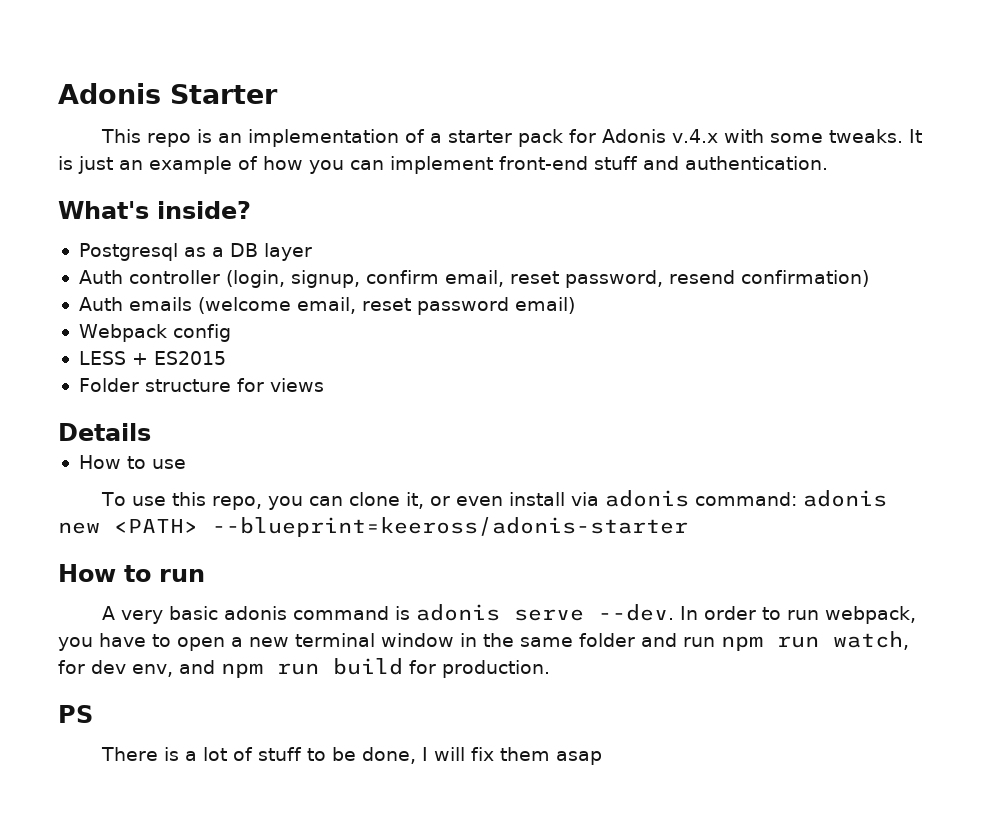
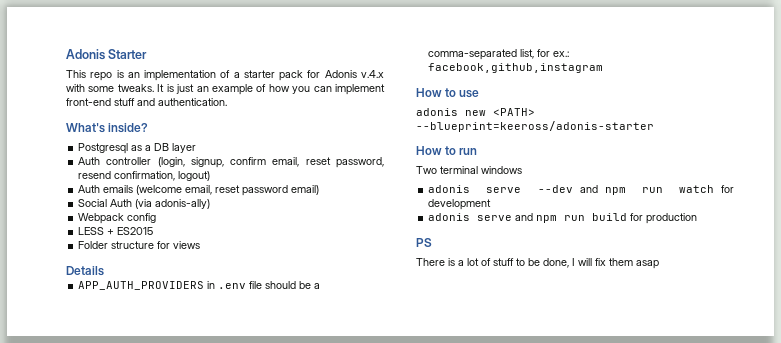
- Auth controller (login, signup, confirm email, reset password, resend confirmation)
+ Auth controller (login, signup, confirm email, reset password, resend confirmation, logout)
+ Social Auth (via adonis-ally)
+ APP_AUTH_PROVIDERS in .env file should be a comma-separated list, for ex.: facebook,github,instagram
  How to use
- To use this repo, you can clone it, or even install via adonis command: adonis new <PATH> --blueprint=keeross/adonis-starter
+ adonis new <PATH> --blueprint=keeross/adonis-starter
- A very basic adonis command is adonis serve --dev. In order to run webpack, you have to open a new terminal window in the same folder and run npm run watch, for dev env, and npm run build for production.
+ Two terminal windows
+ adonis serve --dev and npm run watch for development
+ adonis serve and npm run build for production

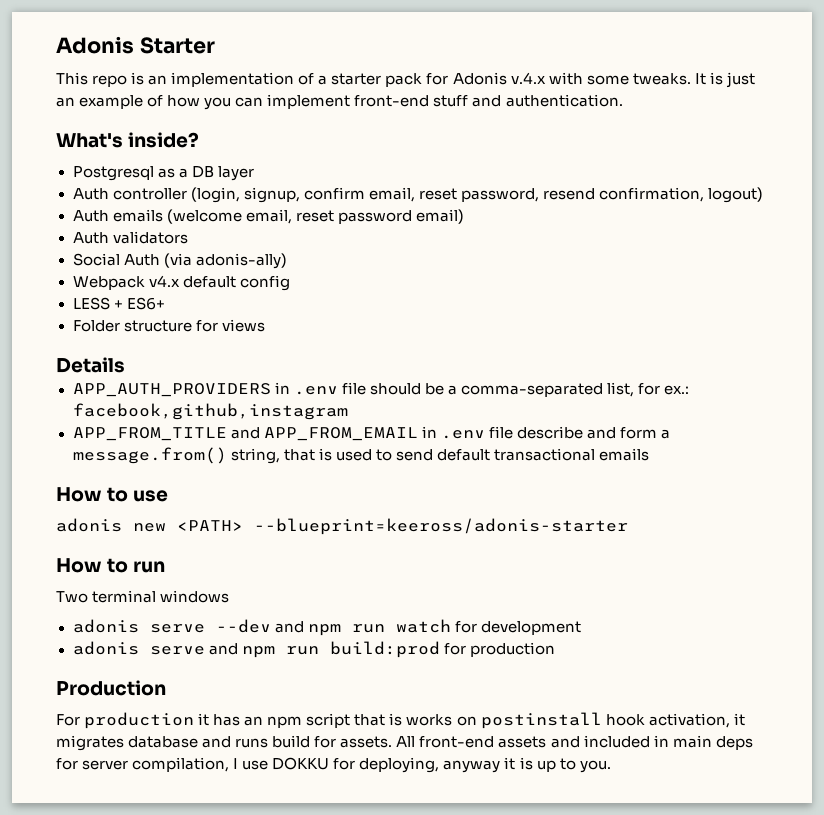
+ Auth validators
- Webpack config
+ Webpack v4.x default config
- LESS + ES2015
+ LESS + ES6+
+ APP_FROM_TITLE and APP_FROM_EMAIL in .env file describe and form a message.from() string, that is used to send default transactional emails
- adonis serve and npm run build for production
+ adonis serve and npm run build:prod for production
- PS
- There is a lot of stuff to be done, I will fix them asap
+ Production
+ For production it has an npm script that is works on postinstall hook activation, it migrates database and runs build for assets. All front-end assets and included in main deps for server compilation, I use DOKKU for deploying, anyway it is up to you.

